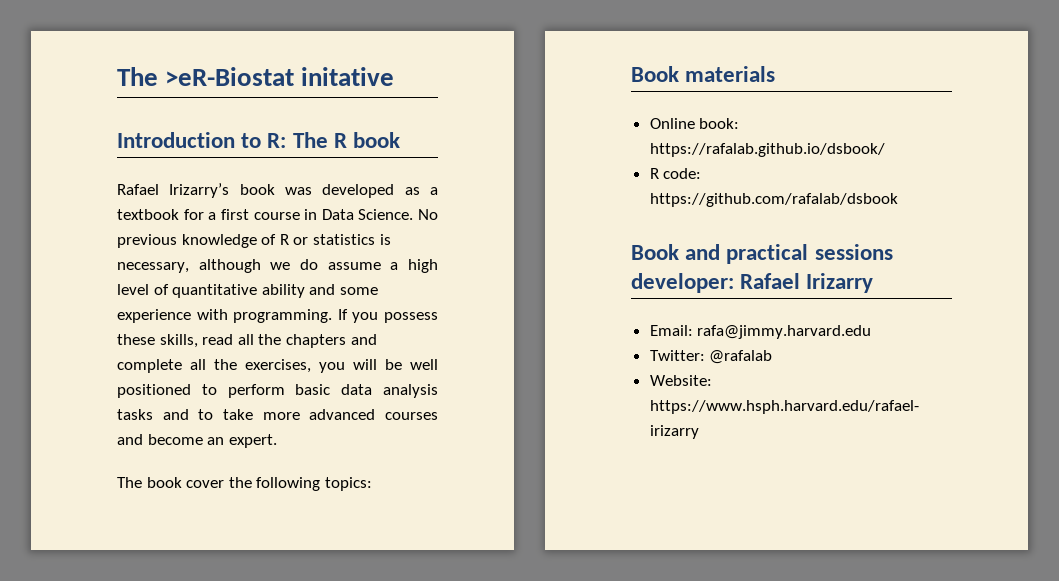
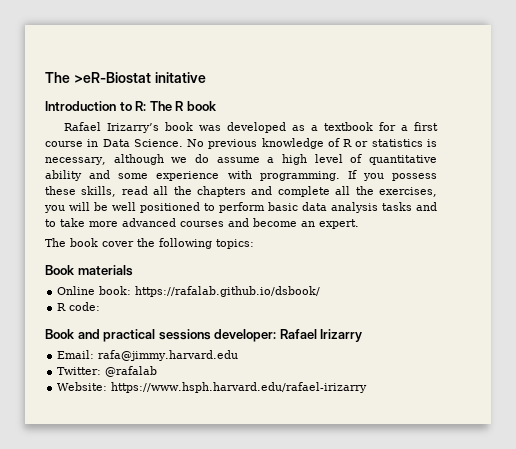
- R code: https://github.com/rafalab/dsbook
+ R code:

